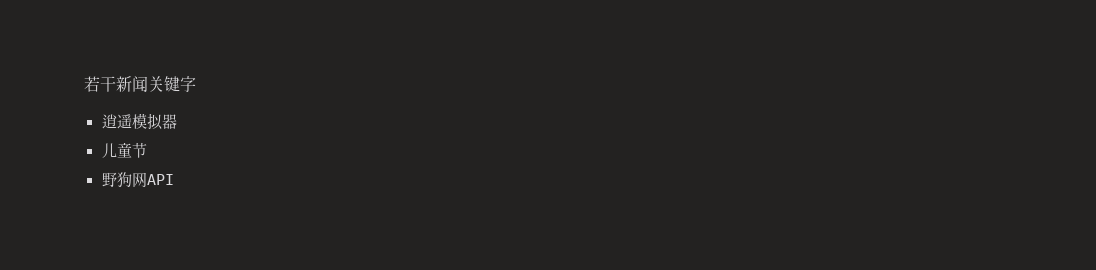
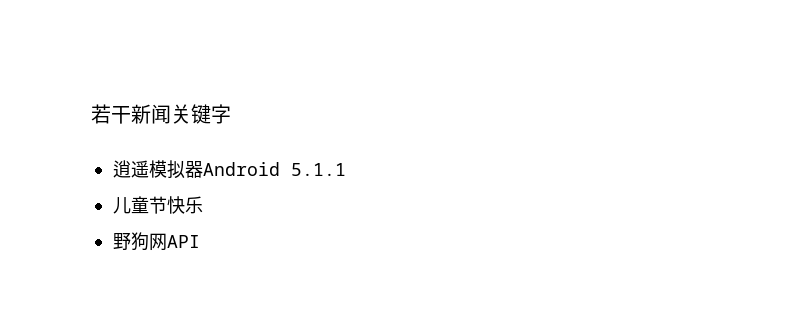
- 逍遥模拟器
+ 逍遥模拟器Android 5.1.1
- 儿童节
+ 儿童节快乐

